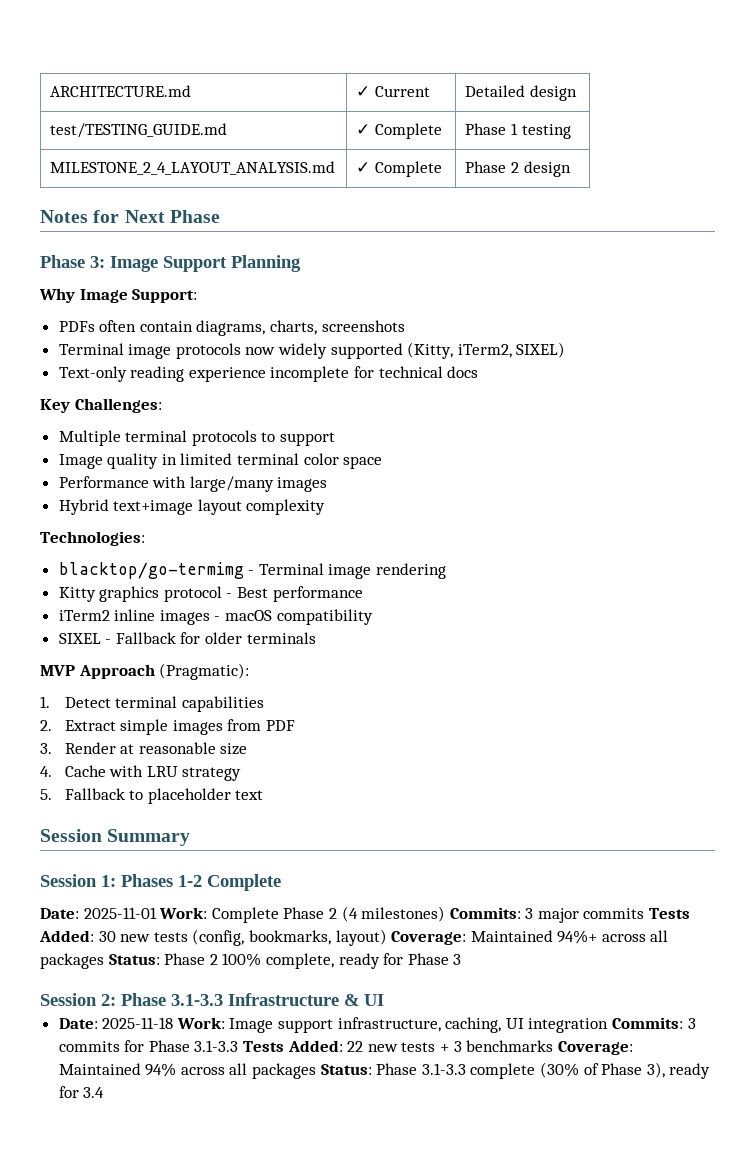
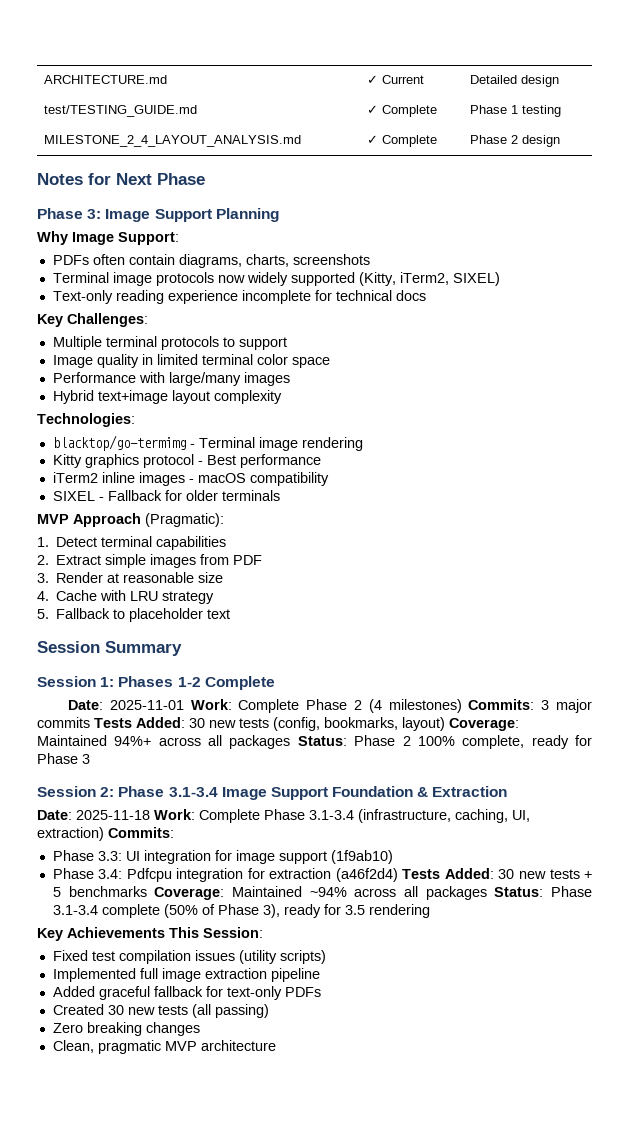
- Session 2: Phase 3.1-3.3 Infrastructure & UI
- Date: 2025-11-18 Work: Image support infrastructure, caching, UI integration Commits: 3 commits for Phase 3.1-3.3 Tests Added: 22 new tests + 3 benchmarks Coverage: Maintained 94% across all packages Status: Phase 3.1-3.3 complete (30% of Phase 3), ready for 3.4
+ Session 2: Phase 3.1-3.4 Image Support Foundation & Extraction
+ Date: 2025-11-18 Work: Complete Phase 3.1-3.4 (infrastructure, caching, UI, extraction) Commits:
+ Phase 3.3: UI integration for image support (1f9ab10)
+ Phase 3.4: Pdfcpu integration for extraction (a46f2d4) Tests Added: 30 new tests + 5 benchmarks Coverage: Maintained ~94% across all packages Status: Phase 3.1-3.4 complete (50% of Phase 3), ready for 3.5 rendering
+ Key Achievements This Session:
+ Fixed test compilation issues (utility scripts)
+ Implemented full image extraction pipeline
+ Added graceful fallback for text-only PDFs
+ Created 30 new tests (all passing)
+ Zero breaking changes
+ Clean, pragmatic MVP architecture

